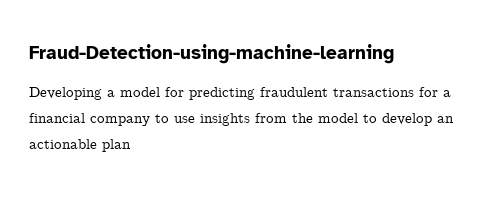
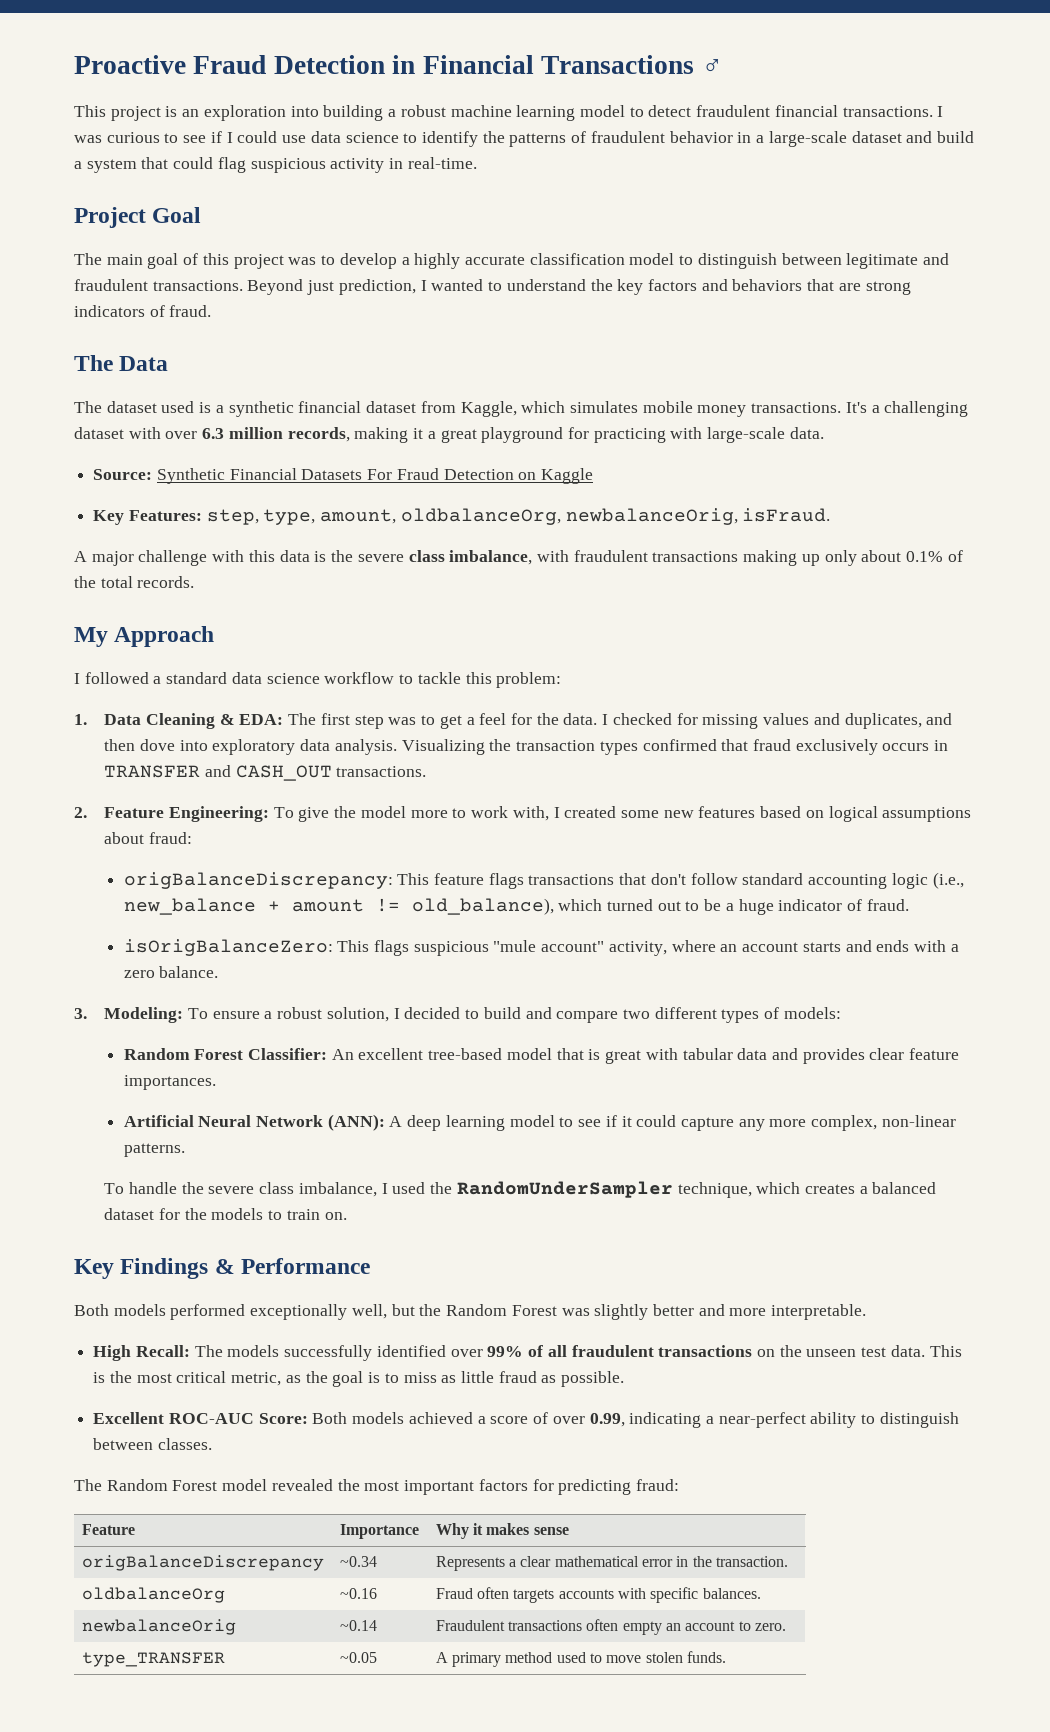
- Fraud-Detection-using-machine-learning
- Developing a model for predicting fraudulent transactions for a financial company to use insights from the model to develop an actionable plan
+ Proactive Fraud Detection in Financial Transactions ♂
+ This project is an exploration into building a robust machine learning model to detect fraudulent financial transactions. I was curious to see if I could use data science to identify the patterns of fraudulent behavior in a large-scale dataset and build a system that could flag suspicious activity in real-time.
+ Project Goal
+ The main goal of this project was to develop a highly accurate classification model to distinguish between legitimate and fraudulent transactions. Beyond just prediction, I wanted to understand the key factors and behaviors that are strong indicators of fraud.
+ The Data
+ The dataset used is a synthetic financial dataset from Kaggle, which simulates mobile money transactions. It's a challenging dataset with over 6.3 million records, making it a great playground for practicing with large-scale data.
+ Source: Synthetic Financial Datasets For Fraud Detection on Kaggle
+ Key Features: step, type, amount, oldbalanceOrg, newbalanceOrig, isFraud.
+ A major challenge with this data is the severe class imbalance, with fraudulent transactions making up only about 0.1% of the total records.
+ My Approach
+ I followed a standard data science workflow to tackle this problem:
+ 1. Data Cleaning & EDA: The first step was to get a feel for the data. I checked for missing values and duplicates, and then dove into exploratory data analysis. Visualizing the transaction types confirmed that fraud exclusively occurs in TRANSFER and CASH_OUT transactions.
+ 2. Feature Engineering: To give the model more to work with, I created some new features based on logical assumptions about fraud:
+ origBalanceDiscrepancy: This feature flags transactions that don't follow standard accounting logic (i.e., new_balance + amount != old_balance), which turned out to be a huge indicator of fraud.
+ isOrigBalanceZero: This flags suspicious "mule account" activity, where an account starts and ends with a zero balance.
+ 3. Modeling: To ensure a robust solution, I decided to build and compare two different types of models:
+ Random Forest Classifier: An excellent tree-based model that is great with tabular data and provides clear feature importances.
+ Artificial Neural Network (ANN): A deep learning model to see if it could capture any more complex, non-linear patterns.
+ To handle the severe class imbalance, I used the RandomUnderSampler technique, which creates a balanced dataset for the models to train on.
+ Key Findings & Performance
+ Both models performed exceptionally well, but the Random Forest was slightly better and more interpretable.
+ High Recall: The models successfully identified over 99% of all fraudulent transactions on the unseen test data. This is the most critical metric, as the goal is to miss as little fraud as possible.
+ Excellent ROC-AUC Score: Both models achieved a score of over 0.99, indicating a near-perfect ability to distinguish between classes.
+ The Random Forest model revealed the most important factors for predicting fraud:
+ Feature | Importance | Why it makes sense
+ origBalanceDiscrepancy | ~0.34 | Represents a clear mathematical error in the transaction.
+ oldbalanceOrg | ~0.16 | Fraud often targets accounts with specific balances.
+ newbalanceOrig | ~0.14 | Fraudulent transactions often empty an account to zero.
+ type_TRANSFER | ~0.05 | A primary method used to move stolen funds.

